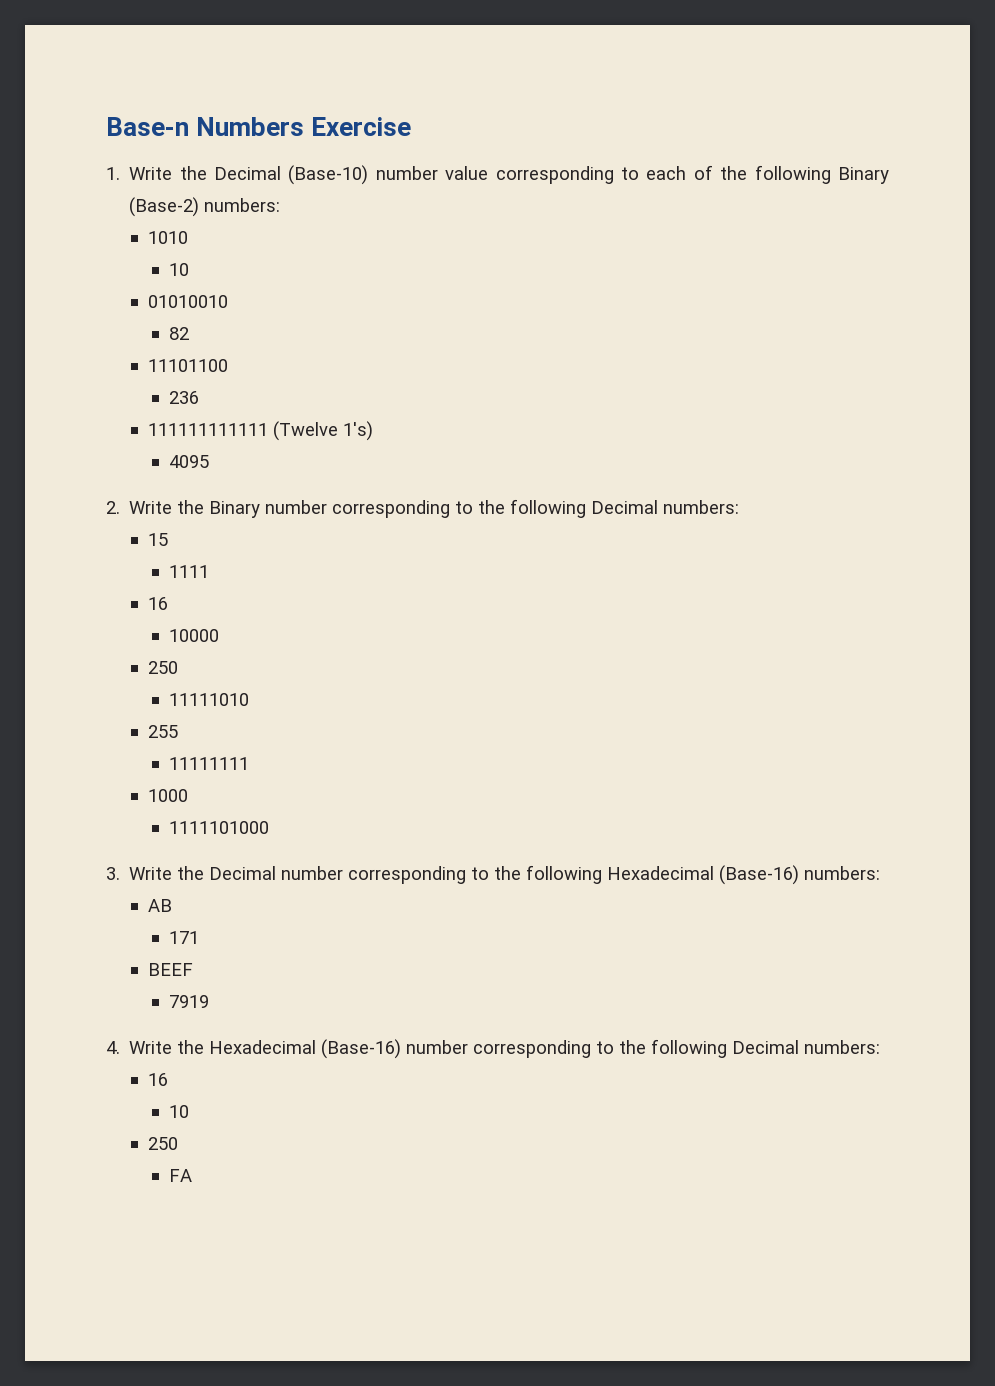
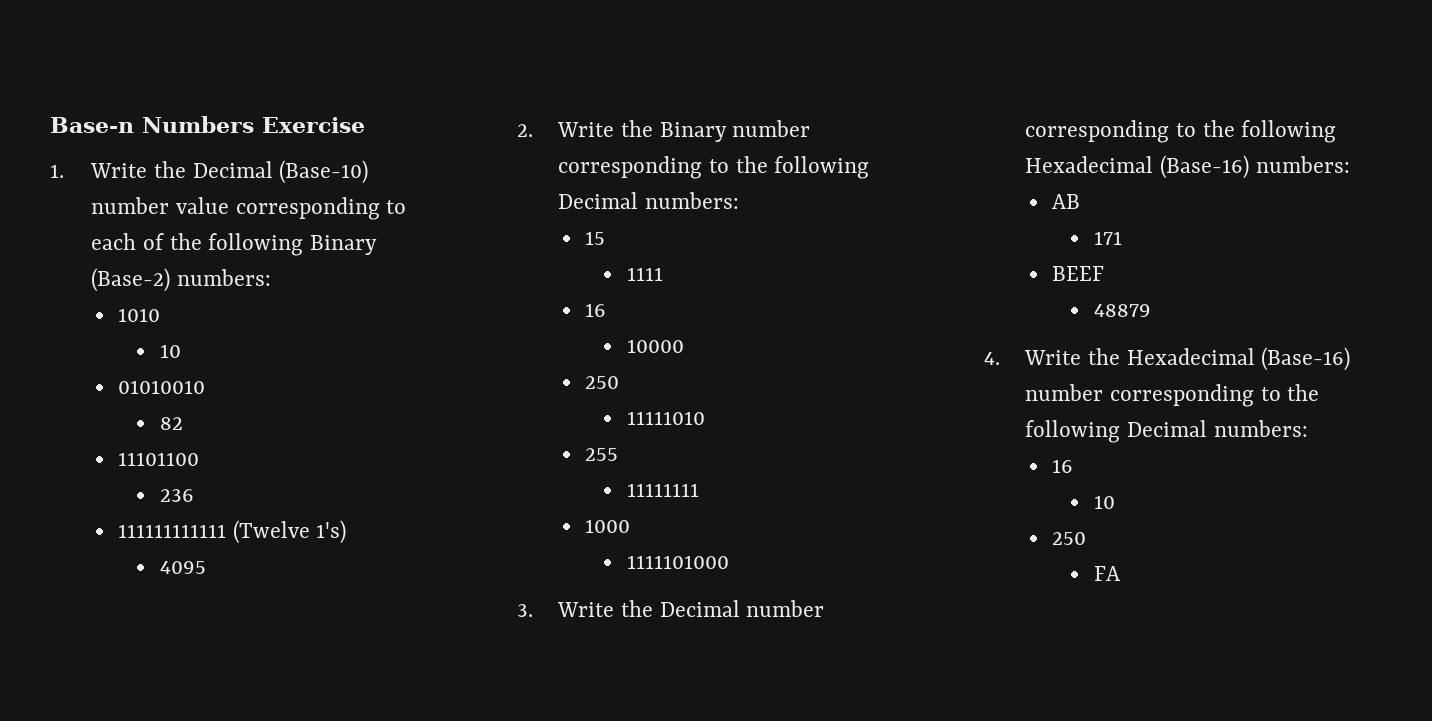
- 7919
+ 48879

